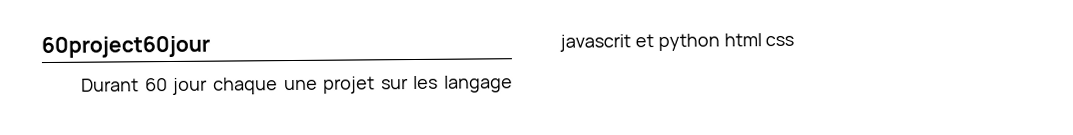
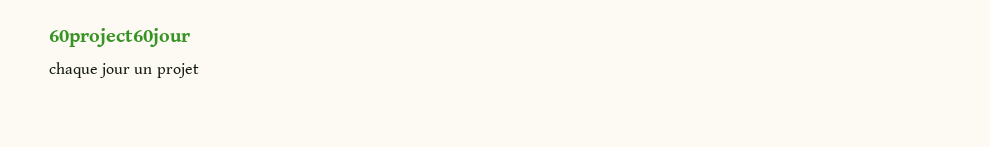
- Durant 60 jour chaque une projet sur les langage javascrit et python html css
+ chaque jour un projet

